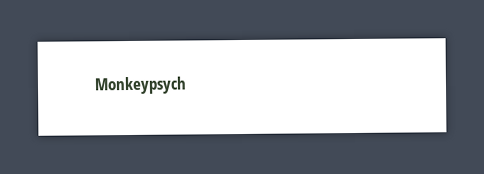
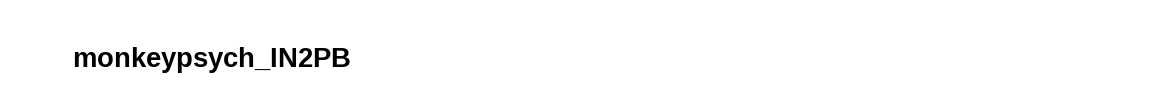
- Monkeypsych
+ monkeypsych_IN2PB

